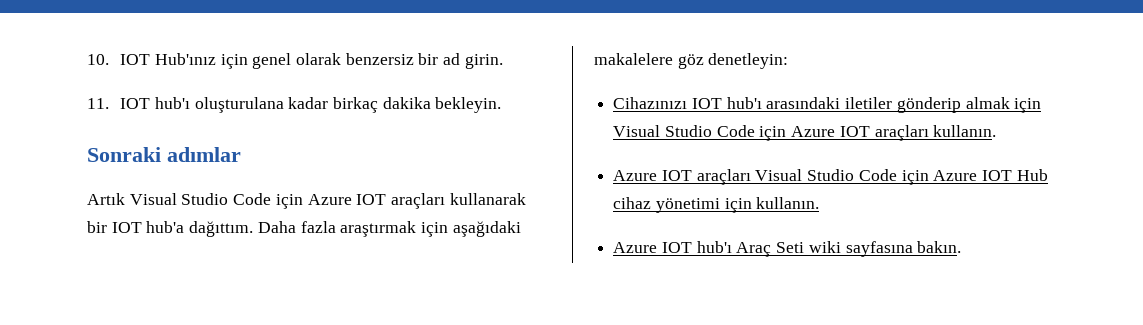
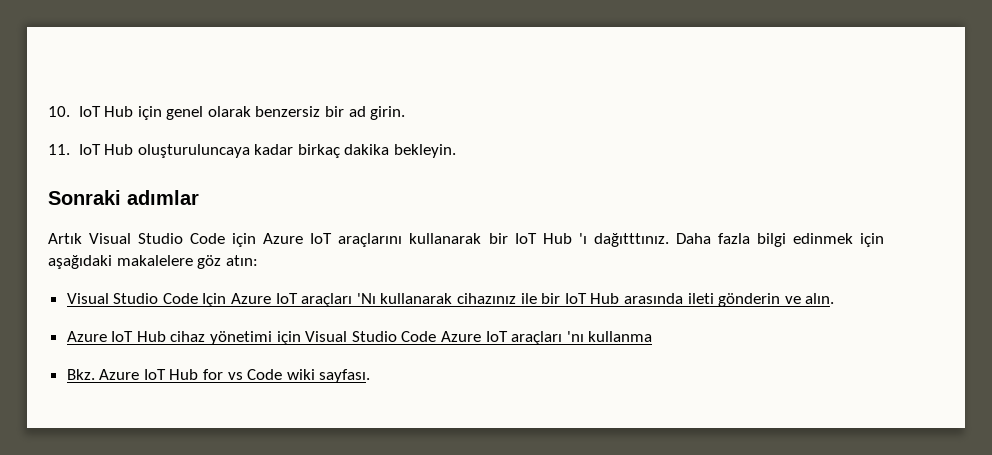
- 10. IOT Hub'ınız için genel olarak benzersiz bir ad girin.
+ 10. IoT Hub için genel olarak benzersiz bir ad girin.
- 11. IOT hub'ı oluşturulana kadar birkaç dakika bekleyin.
+ 11. IoT Hub oluşturuluncaya kadar birkaç dakika bekleyin.
- Artık Visual Studio Code için Azure IOT araçları kullanarak bir IOT hub'a dağıttım. Daha fazla araştırmak için aşağıdaki makalelere göz denetleyin:
- Cihazınızı IOT hub'ı arasındaki iletiler gönderip almak için Visual Studio Code için Azure IOT araçları kullanın.
- Azure IOT araçları Visual Studio Code için Azure IOT Hub cihaz yönetimi için kullanın.
- Azure IOT hub'ı Araç Seti wiki sayfasına bakın.
+ Artık Visual Studio Code için Azure IoT araçlarını kullanarak bir IoT Hub 'ı dağıtttınız. Daha fazla bilgi edinmek için aşağıdaki makalelere göz atın:
+ Visual Studio Code Için Azure IoT araçları 'Nı kullanarak cihazınız ile bir IoT Hub arasında ileti gönderin ve alın.
+ Azure IoT Hub cihaz yönetimi için Visual Studio Code Azure IoT araçları 'nı kullanma
+ Bkz. Azure IoT Hub for vs Code wiki sayfası.

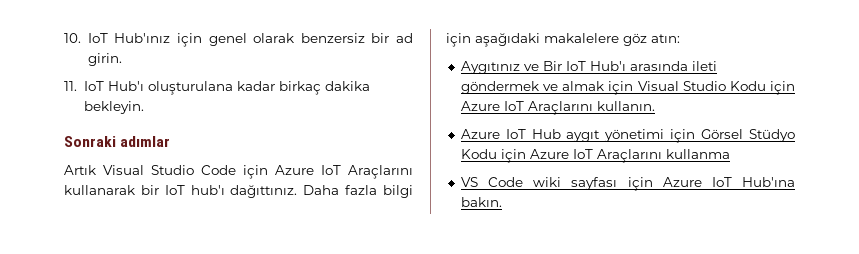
- 10. IoT Hub için genel olarak benzersiz bir ad girin.
+ 10. IoT Hub'ınız için genel olarak benzersiz bir ad girin.
- 11. IoT Hub oluşturuluncaya kadar birkaç dakika bekleyin.
+ 11. IoT Hub'ı oluşturulana kadar birkaç dakika bekleyin.
- Artık Visual Studio Code için Azure IoT araçlarını kullanarak bir IoT Hub 'ı dağıtttınız.
+ Artık Visual Studio Code için Azure IoT Araçlarını kullanarak bir IoT hub'ı dağıttınız.
- Daha fazla bilgi edinmek için aşağıdaki makalelere göz atın:
+ Daha fazla bilgi için aşağıdaki makalelere göz atın:
- Visual Studio Code Için Azure IoT araçları 'Nı kullanarak cihazınız ile bir IoT Hub arasında ileti gönderin ve alın.
- Azure IoT Hub cihaz yönetimi için Visual Studio Code Azure IoT araçları 'nı kullanma
- Bkz. Azure IoT Hub for vs Code wiki sayfası.
+ Aygıtınız ve Bir IoT Hub'ı arasında ileti göndermek ve almak için Visual Studio Kodu için Azure IoT Araçlarını kullanın.
+ Azure IoT Hub aygıt yönetimi için Görsel Stüdyo Kodu için Azure IoT Araçlarını kullanma
+ VS Code wiki sayfası için Azure IoT Hub'ına bakın.

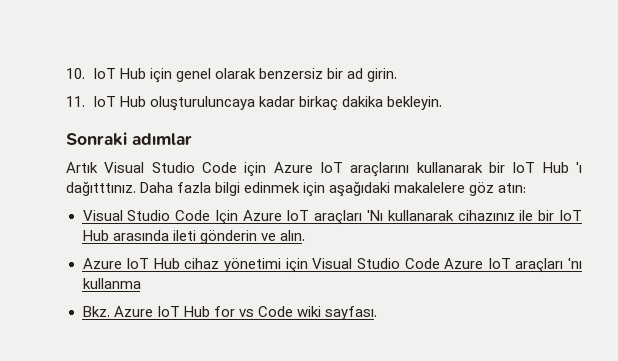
- 10. IoT Hub'ınız için genel olarak benzersiz bir ad girin.
+ 10. IoT Hub için genel olarak benzersiz bir ad girin.
- 11. IoT Hub'ı oluşturulana kadar birkaç dakika bekleyin.
+ 11. IoT Hub oluşturuluncaya kadar birkaç dakika bekleyin.
- Artık Visual Studio Code için Azure IoT Araçlarını kullanarak bir IoT hub'ı dağıttınız.
+ Artık Visual Studio Code için Azure IoT araçlarını kullanarak bir IoT Hub 'ı dağıtttınız.
- Daha fazla bilgi için aşağıdaki makalelere göz atın:
+ Daha fazla bilgi edinmek için aşağıdaki makalelere göz atın:
- Aygıtınız ve Bir IoT Hub'ı arasında ileti göndermek ve almak için Visual Studio Kodu için Azure IoT Araçlarını kullanın.
- Azure IoT Hub aygıt yönetimi için Görsel Stüdyo Kodu için Azure IoT Araçlarını kullanma
- VS Code wiki sayfası için Azure IoT Hub'ına bakın.
+ Visual Studio Code Için Azure IoT araçları 'Nı kullanarak cihazınız ile bir IoT Hub arasında ileti gönderin ve alın.
+ Azure IoT Hub cihaz yönetimi için Visual Studio Code Azure IoT araçları 'nı kullanma
+ Bkz. Azure IoT Hub for vs Code wiki sayfası.

